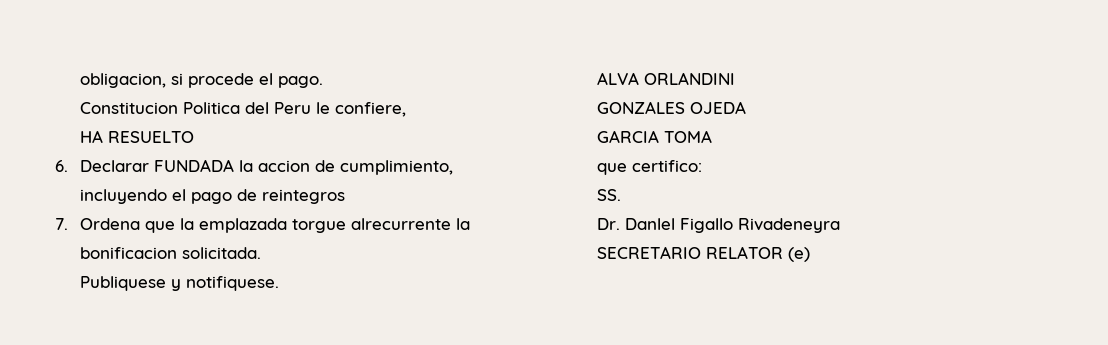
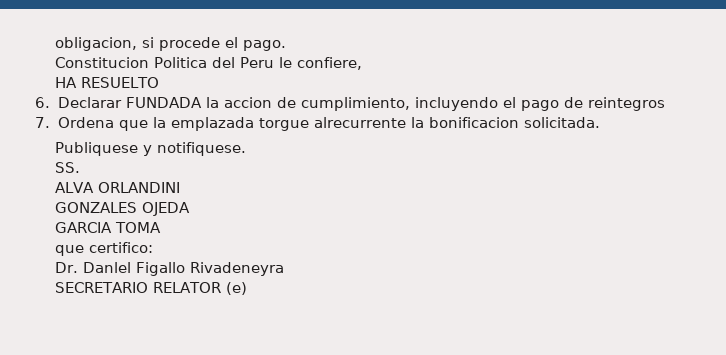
+ SS.
- SS.

